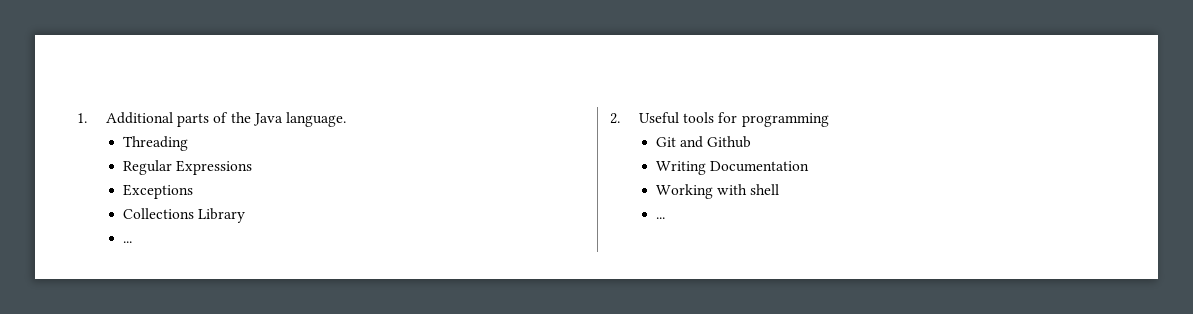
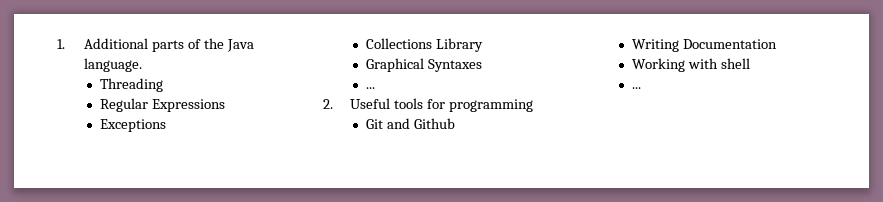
+ Graphical Syntaxes

